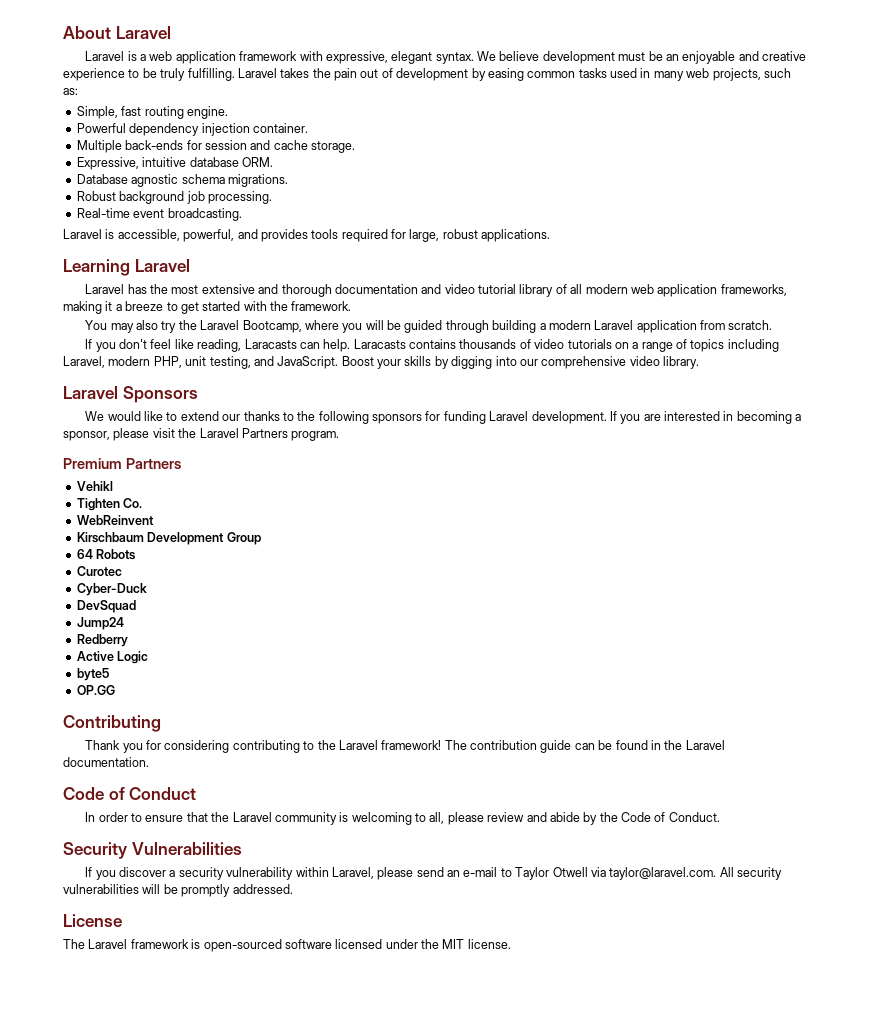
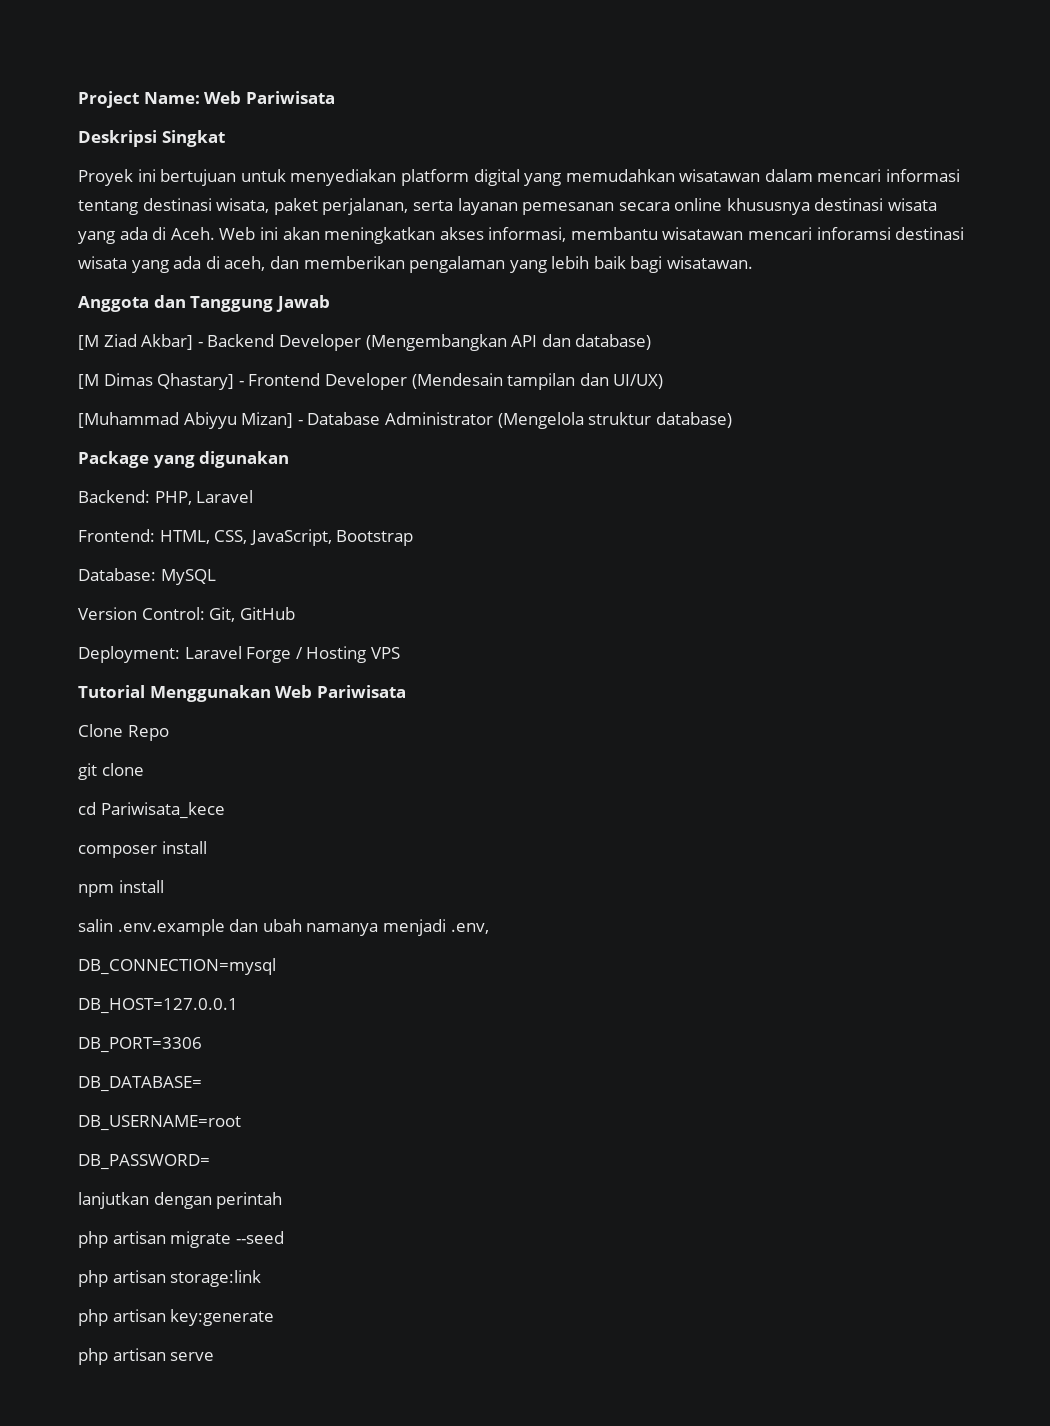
- About Laravel
- Laravel is a web application framework with expressive, elegant syntax. We believe development must be an enjoyable and creative experience to be truly fulfilling. Laravel takes the pain out of development by easing common tasks used in many web projects, such as:
- Simple, fast routing engine.
- Powerful dependency injection container.
- Multiple back-ends for session and cache storage.
- Expressive, intuitive database ORM.
- Database agnostic schema migrations.
- Robust background job processing.
- Real-time event broadcasting.
- Laravel is accessible, powerful, and provides tools required for large, robust applications.
- Learning Laravel
- Laravel has the most extensive and thorough documentation and video tutorial library of all modern web application frameworks, making it a breeze to get started with the framework.
- You may also try the Laravel Bootcamp, where you will be guided through building a modern Laravel application from scratch.
- If you don't feel like reading, Laracasts can help. Laracasts contains thousands of video tutorials on a range of topics including Laravel, modern PHP, unit testing, and JavaScript. Boost your skills by digging into our comprehensive video library.
- Laravel Sponsors
- We would like to extend our thanks to the following sponsors for funding Laravel development. If you are interested in becoming a sponsor, please visit the Laravel Partners program.
- Premium Partners
- Vehikl
- Tighten Co.
- WebReinvent
- Kirschbaum Development Group
- 64 Robots
- Curotec
- Cyber-Duck
- DevSquad
- Jump24
- Redberry
- Active Logic
- byte5
- OP.GG
- Contributing
- Thank you for considering contributing to the Laravel framework! The contribution guide can be found in the Laravel documentation.
- Code of Conduct
- In order to ensure that the Laravel community is welcoming to all, please review and abide by the Code of Conduct.
- Security Vulnerabilities
- If you discover a security vulnerability within Laravel, please send an e-mail to Taylor Otwell via taylor@laravel.com. All security vulnerabilities will be promptly addressed.
- License
- The Laravel framework is open-sourced software licensed under the MIT license.
+ Project Name: Web Pariwisata
+ Deskripsi Singkat
+ Proyek ini bertujuan untuk menyediakan platform digital yang memudahkan wisatawan dalam mencari informasi tentang destinasi wisata, paket perjalanan, serta layanan pemesanan secara online khususnya destinasi wisata yang ada di Aceh. Web ini akan meningkatkan akses informasi, membantu wisatawan mencari inforamsi destinasi wisata yang ada di aceh, dan memberikan pengalaman yang lebih baik bagi wisatawan.
+ Anggota dan Tanggung Jawab
+ [M Ziad Akbar] - Backend Developer (Mengembangkan API dan database)
+ [M Dimas Qhastary] - Frontend Developer (Mendesain tampilan dan UI/UX)
+ [Muhammad Abiyyu Mizan] - Database Administrator (Mengelola struktur database)
+ Package yang digunakan
+ Backend: PHP, Laravel
+ Frontend: HTML, CSS, JavaScript, Bootstrap
+ Database: MySQL
+ Version Control: Git, GitHub
+ Deployment: Laravel Forge / Hosting VPS
+ Tutorial Menggunakan Web Pariwisata
+ Clone Repo
+ git clone
+ cd Pariwisata_kece
+ composer install
+ npm install
+ salin .env.example dan ubah namanya menjadi .env,
+ DB_CONNECTION=mysql
+ DB_HOST=127.0.0.1
+ DB_PORT=3306
+ DB_DATABASE=
+ DB_USERNAME=root
+ DB_PASSWORD=
+ lanjutkan dengan perintah
+ php artisan migrate --seed
+ php artisan storage:link
+ php artisan key:generate
+ php artisan serve

